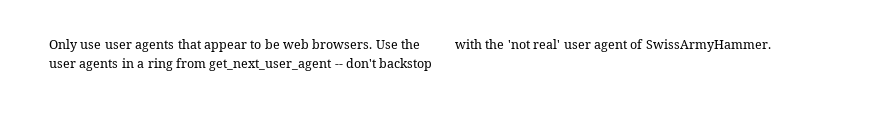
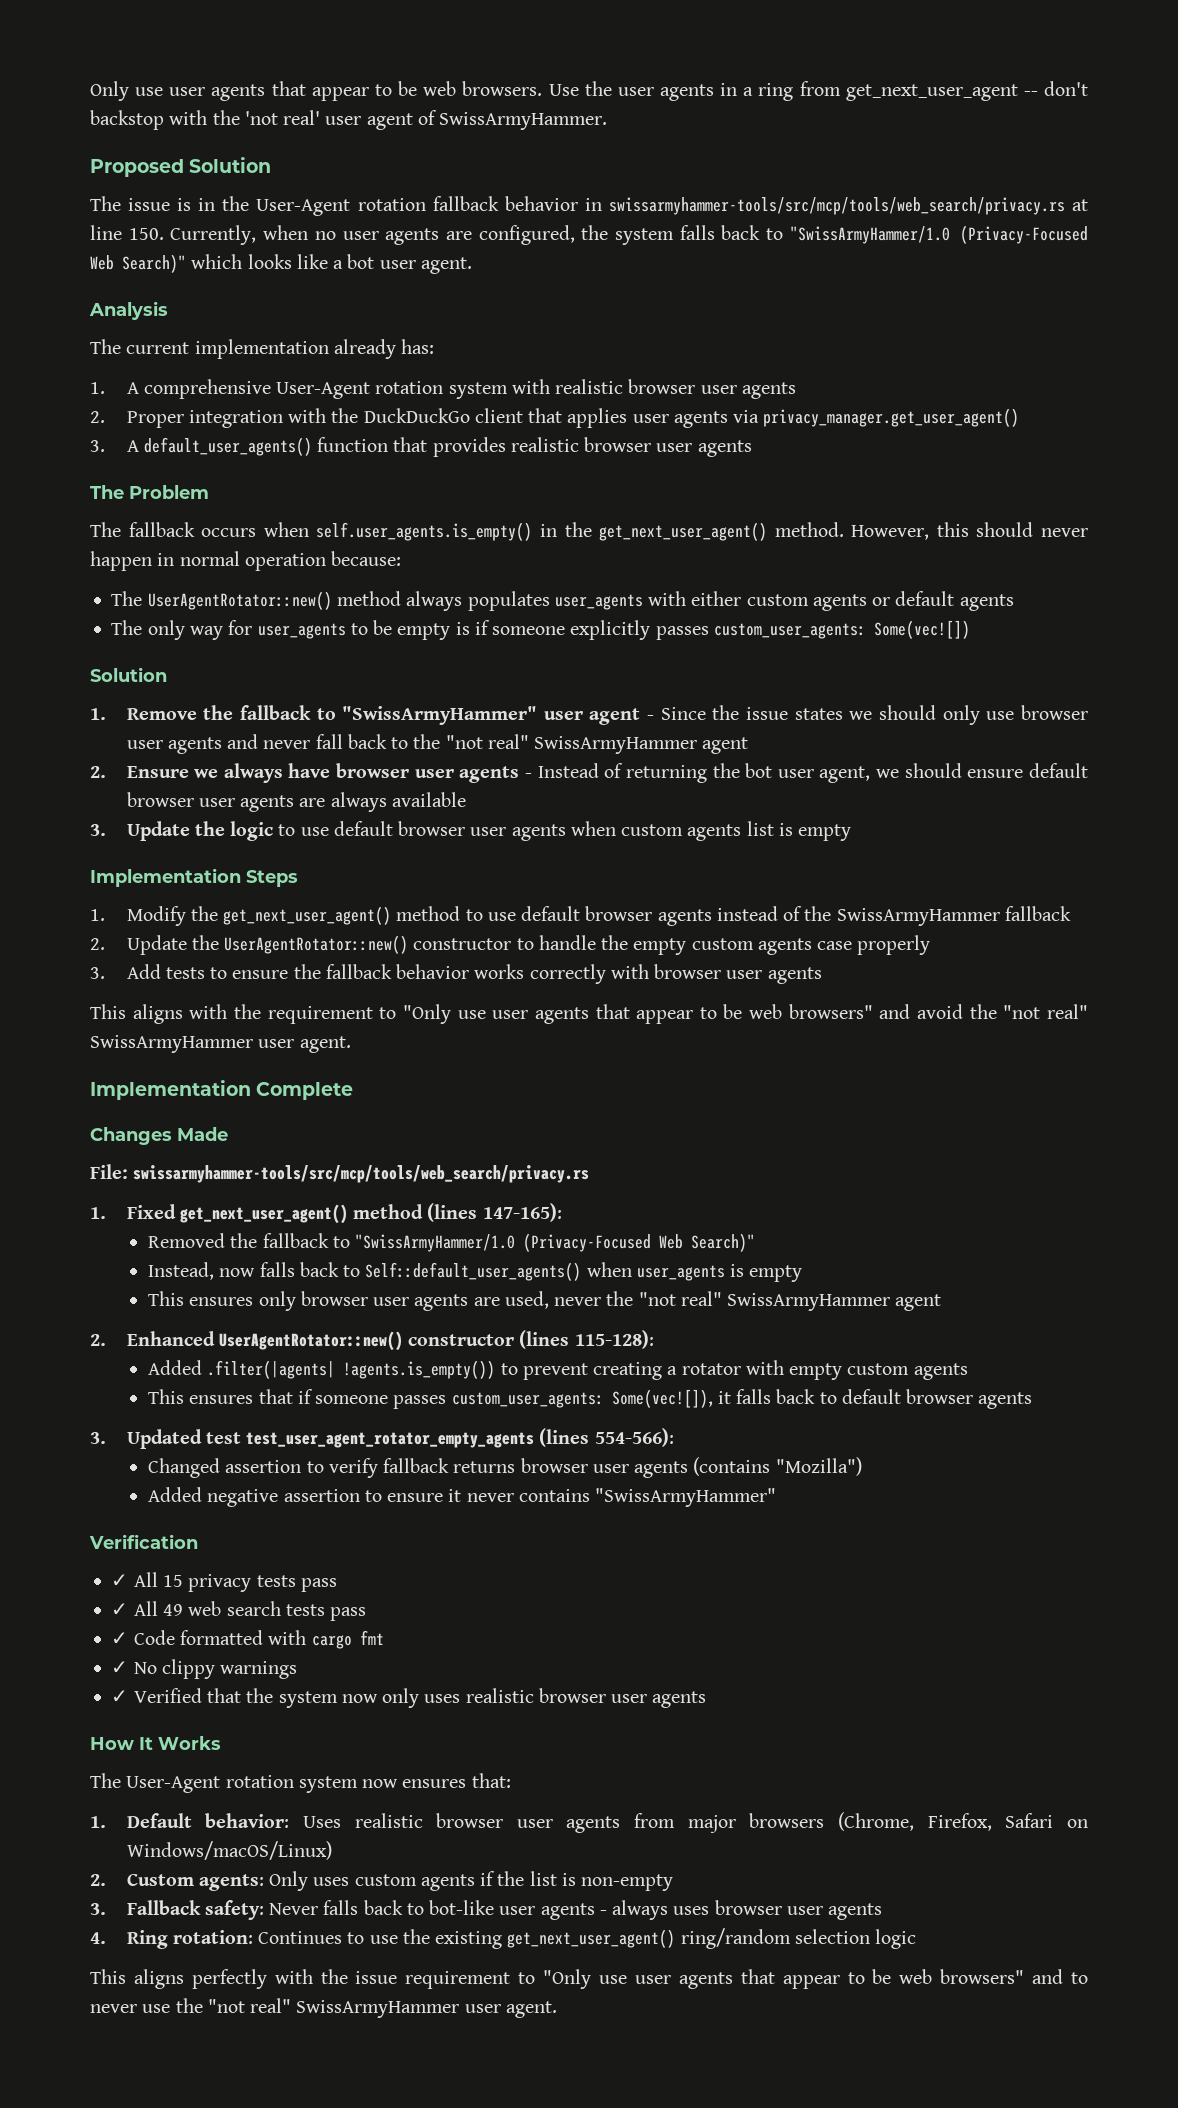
+ Proposed Solution
+ The issue is in the User-Agent rotation fallback behavior in swissarmyhammer-tools/src/mcp/tools/web_search/privacy.rs at line 150. Currently, when no user agents are configured, the system falls back to "SwissArmyHammer/1.0 (Privacy-Focused Web Search)" which looks like a bot user agent.
+ Analysis
+ The current implementation already has:
+ 1. A comprehensive User-Agent rotation system with realistic browser user agents
+ 2. Proper integration with the DuckDuckGo client that applies user agents via privacy_manager.get_user_agent()
+ 3. A default_user_agents() function that provides realistic browser user agents
+ The Problem
+ The fallback occurs when self.user_agents.is_empty() in the get_next_user_agent() method. However, this should never happen in normal operation because:
+ The UserAgentRotator::new() method always populates user_agents with either custom agents or default agents
+ The only way for user_agents to be empty is if someone explicitly passes custom_user_agents: Some(vec![])
+ Solution
+ 1. Remove the fallback to "SwissArmyHammer" user agent - Since the issue states we should only use browser user agents and never fall back to the "not real" SwissArmyHammer agent
+ 2. Ensure we always have browser user agents - Instead of returning the bot user agent, we should ensure default browser user agents are always available
+ 3. Update the logic to use default browser user agents when custom agents list is empty
+ Implementation Steps
+ 1. Modify the get_next_user_agent() method to use default browser agents instead of the SwissArmyHammer fallback
+ 2. Update the UserAgentRotator::new() constructor to handle the empty custom agents case properly
+ 3. Add tests to ensure the fallback behavior works correctly with browser user agents
+ This aligns with the requirement to "Only use user agents that appear to be web browsers" and avoid the "not real" SwissArmyHammer user agent.
+ Implementation Complete
+ Changes Made
+ File: swissarmyhammer-tools/src/mcp/tools/web_search/privacy.rs
+ 1. Fixed get_next_user_agent() method (lines 147-165):
+ Removed the fallback to "SwissArmyHammer/1.0 (Privacy-Focused Web Search)"
+ Instead, now falls back to Self::default_user_agents() when user_agents is empty
+ This ensures only browser user agents are used, never the "not real" SwissArmyHammer agent
+ 2. Enhanced UserAgentRotator::new() constructor (lines 115-128):
+ Added .filter(|agents| !agents.is_empty()) to prevent creating a rotator with empty custom agents
+ This ensures that if someone passes custom_user_agents: Some(vec![]), it falls back to default browser agents
+ 3. Updated test test_user_agent_rotator_empty_agents (lines 554-566):
+ Changed assertion to verify fallback returns browser user agents (contains "Mozilla")
+ Added negative assertion to ensure it never contains "SwissArmyHammer"
+ Verification
+ ✓ All 15 privacy tests pass
+ ✓ All 49 web search tests pass
+ ✓ Code formatted with cargo fmt
+ ✓ No clippy warnings
+ ✓ Verified that the system now only uses realistic browser user agents
+ How It Works
+ The User-Agent rotation system now ensures that:
+ 1. Default behavior: Uses realistic browser user agents from major browsers (Chrome, Firefox, Safari on Windows/macOS/Linux)
+ 2. Custom agents: Only uses custom agents if the list is non-empty
+ 3. Fallback safety: Never falls back to bot-like user agents - always uses browser user agents
+ 4. Ring rotation: Continues to use the existing get_next_user_agent() ring/random selection logic
+ This aligns perfectly with the issue requirement to "Only use user agents that appear to be web browsers" and to never use the "not real" SwissArmyHammer user agent.

